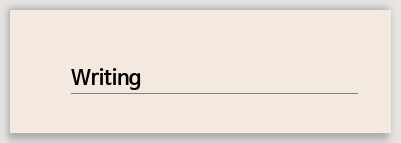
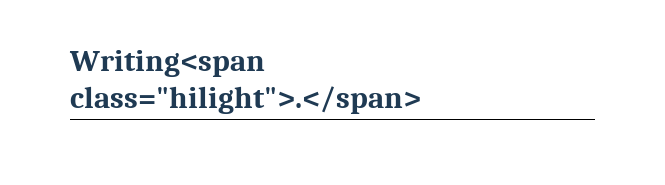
- Writing
+ Writing<span class="hilight">.</span>

